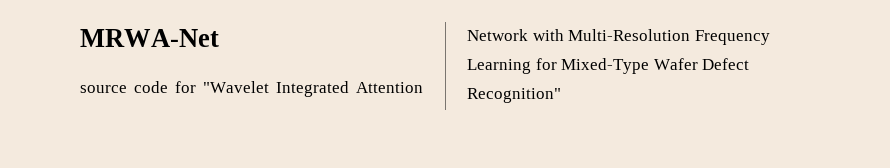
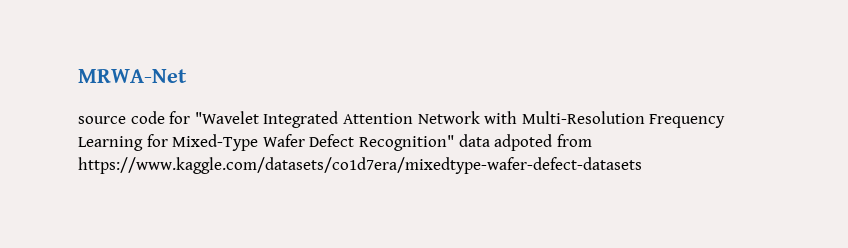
- source code for "Wavelet Integrated Attention Network with Multi-Resolution Frequency Learning for Mixed-Type Wafer Defect Recognition"
+ source code for "Wavelet Integrated Attention Network with Multi-Resolution Frequency Learning for Mixed-Type Wafer Defect Recognition" data adpoted from https://www.kaggle.com/datasets/co1d7era/mixedtype-wafer-defect-datasets

